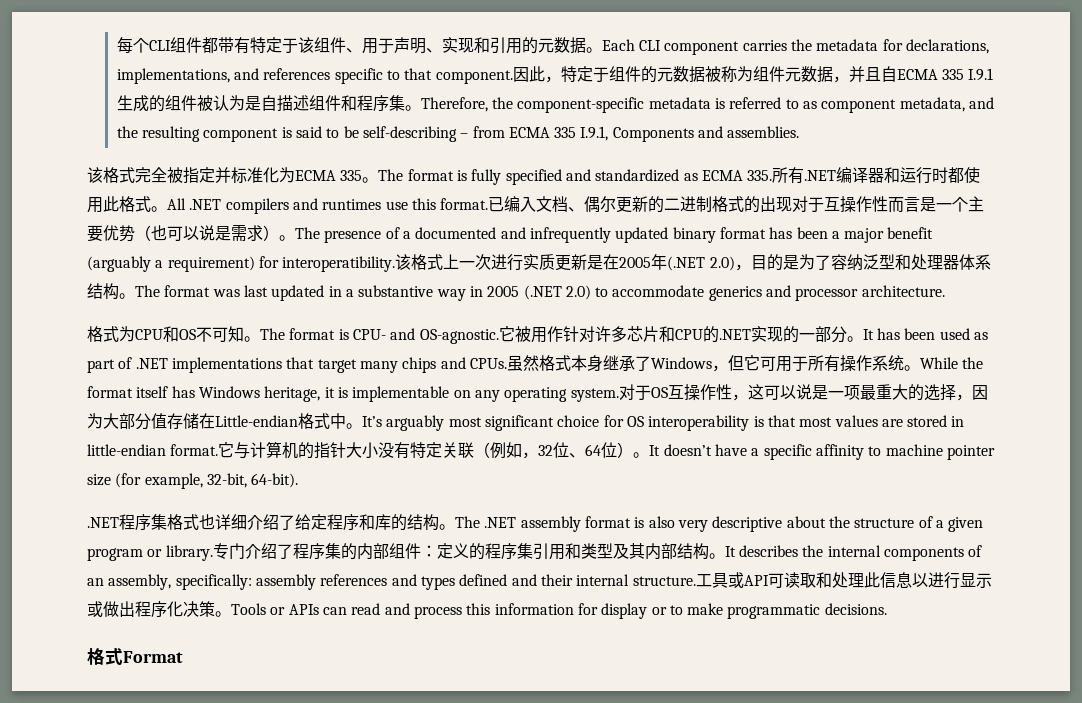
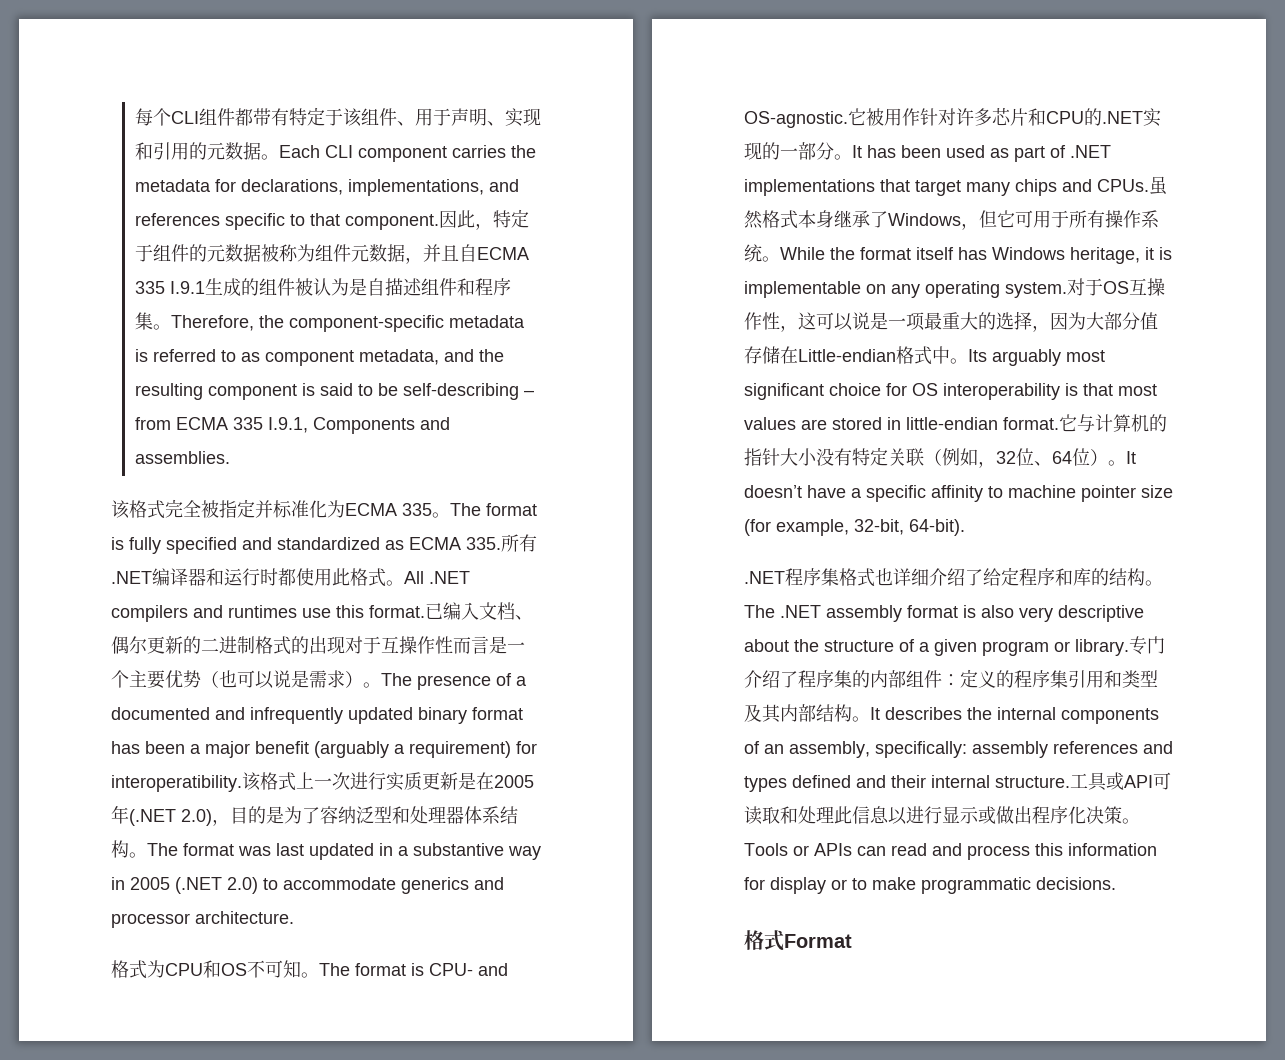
- It’s arguably most significant choice for OS interoperability is that most values are stored in little-endian format.
+ Its arguably most significant choice for OS interoperability is that most values are stored in little-endian format.

